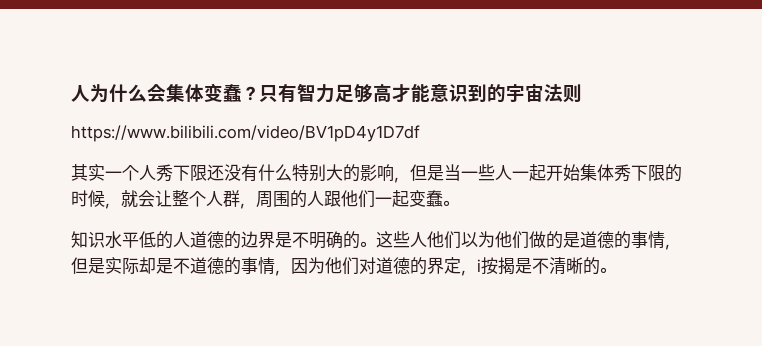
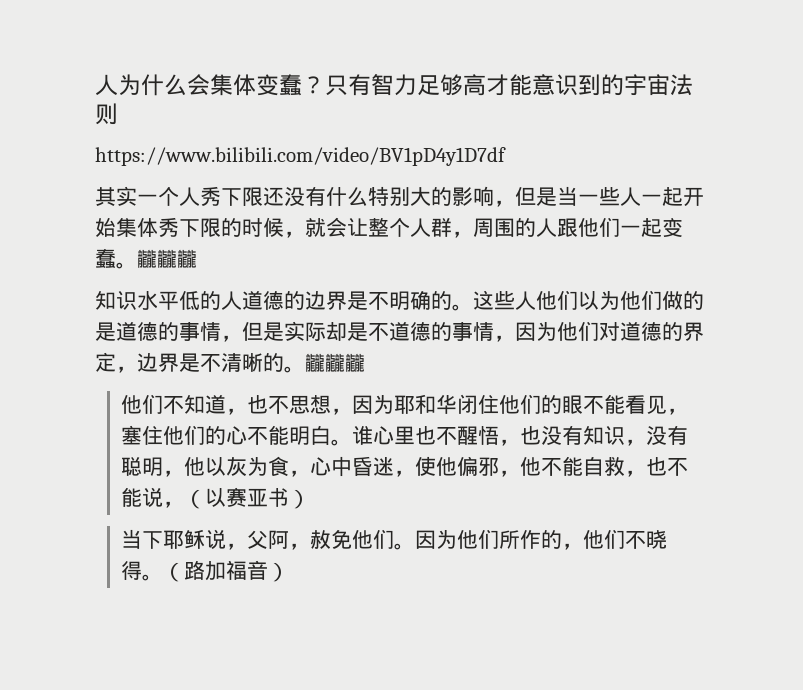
- 其实一个人秀下限还没有什么特别大的影响，但是当一些人一起开始集体秀下限的时候，就会让整个人群，周围的人跟他们一起变蠢。
+ 其实一个人秀下限还没有什么特别大的影响，但是当一些人一起开始集体秀下限的时候，就会让整个人群，周围的人跟他们一起变蠢。龖龖龖
- 这些人他们以为他们做的是道德的事情，但是实际却是不道德的事情，因为他们对道德的界定，i按揭是不清晰的。
+ 这些人他们以为他们做的是道德的事情，但是实际却是不道德的事情，因为他们对道德的界定，边界是不清晰的。龖龖龖
+ 他们不知道，也不思想，因为耶和华闭住他们的眼不能看见，塞住他们的心不能明白。谁心里也不醒悟，也没有知识，没有聪明，他以灰为食，心中昏迷，使他偏邪，他不能自救，也不能说，（以赛亚书）
+ 当下耶稣说，父阿，赦免他们。因为他们所作的，他们不晓得。（路加福音）

